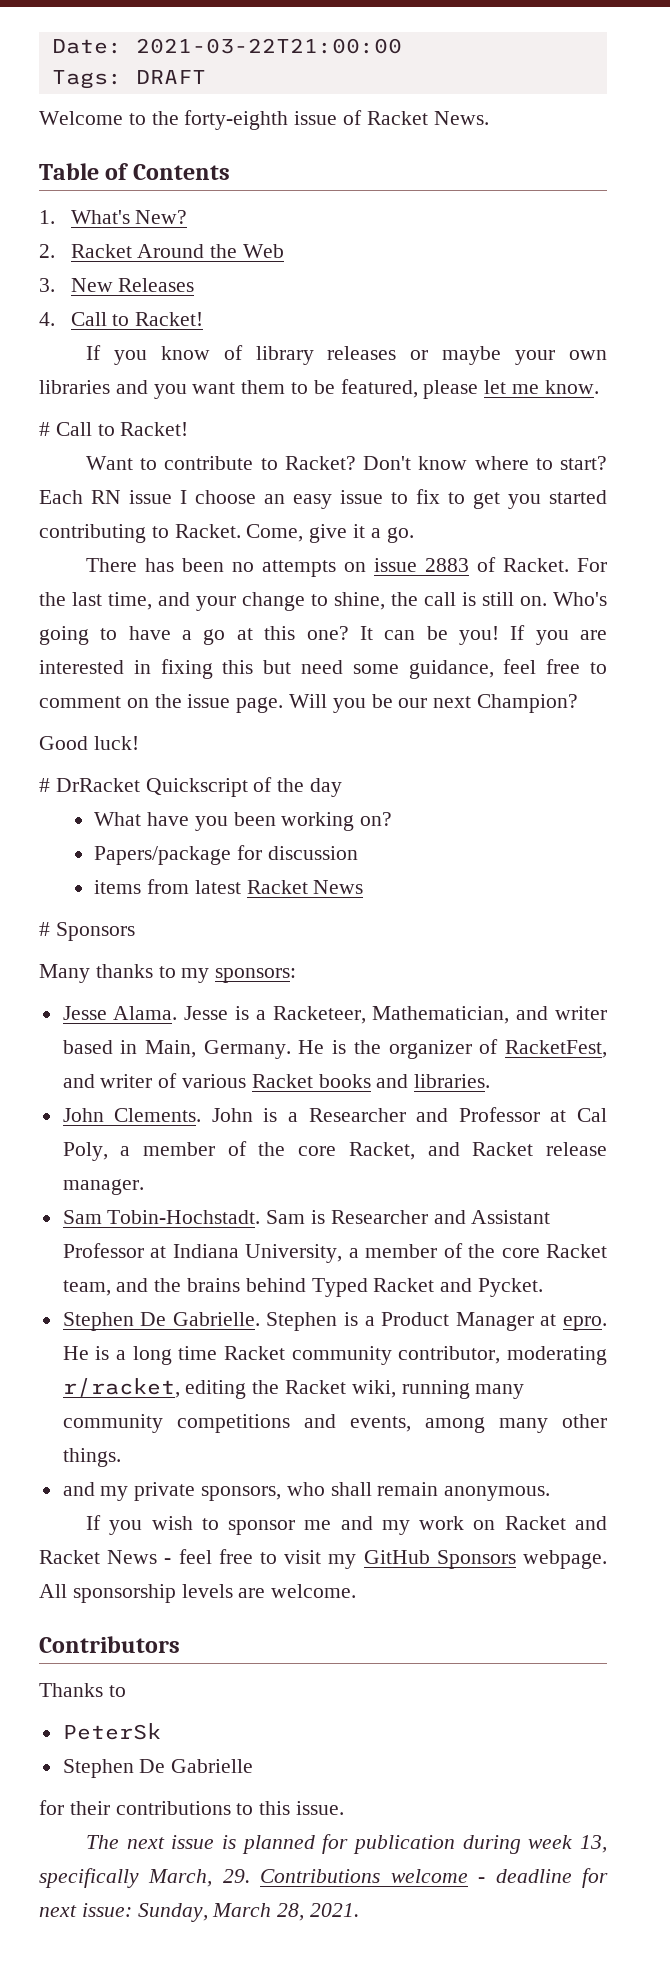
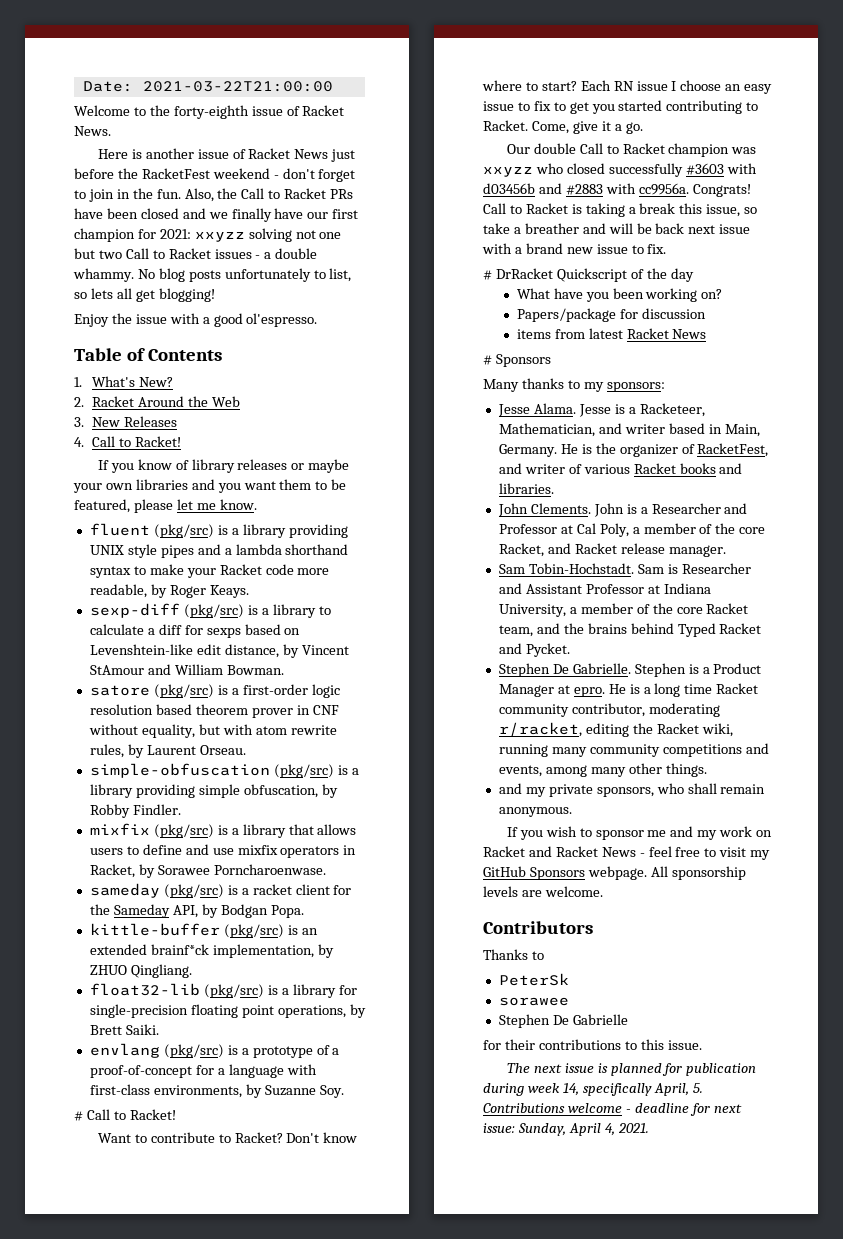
- Tags: DRAFT
+ Here is another issue of Racket News just before the RacketFest weekend - don't forget to join in the fun. Also, the Call to Racket PRs have been closed and we finally have our first champion for 2021: xxyzz solving not one but two Call to Racket issues - a double whammy. No blog posts unfortunately to list, so lets all get blogging!
+ Enjoy the issue with a good ol'espresso.
+ fluent (pkg/src) is a library providing UNIX style pipes and a lambda shorthand syntax to make your Racket code more readable, by Roger Keays.
+ sexp-diff (pkg/src) is a library to calculate a diff for sexps based on Levenshtein-like edit distance, by Vincent StAmour and William Bowman.
+ satore (pkg/src) is a first-order logic resolution based theorem prover in CNF without equality, but with atom rewrite rules, by Laurent Orseau.
+ simple-obfuscation (pkg/src) is a library providing simple obfuscation, by Robby Findler.
+ mixfix (pkg/src) is a library that allows users to define and use mixfix operators in Racket, by Sorawee Porncharoenwase.
+ sameday (pkg/src) is a racket client for the Sameday API, by Bodgan Popa.
+ kittle-buffer (pkg/src) is an extended brainf*ck implementation, by ZHUO Qingliang.
+ float32-lib (pkg/src) is a library for single-precision floating point operations, by Brett Saiki.
+ envlang (pkg/src) is a prototype of a proof-of-concept for a language with first-class environments, by Suzanne Soy.
- There has been no attempts on issue 2883 of Racket. For the last time, and your change to shine, the call is still on. Who's going to have a go at this one? It can be you! If you are interested in fixing this but need some guidance, feel free to comment on the issue page. Will you be our next Champion?
- Good luck!
+ Our double Call to Racket champion was xxyzz who closed successfully #3603 with d03456b and #2883 with cc9956a. Congrats! Call to Racket is taking a break this issue, so take a breather and will be back next issue with a brand new issue to fix.
+ sorawee
- The next issue is planned for publication during week 13, specifically March, 29. Contributions welcome - deadline for next issue: Sunday, March 28, 2021.
+ The next issue is planned for publication during week 14, specifically April, 5. Contributions welcome - deadline for next issue: Sunday, April 4, 2021.

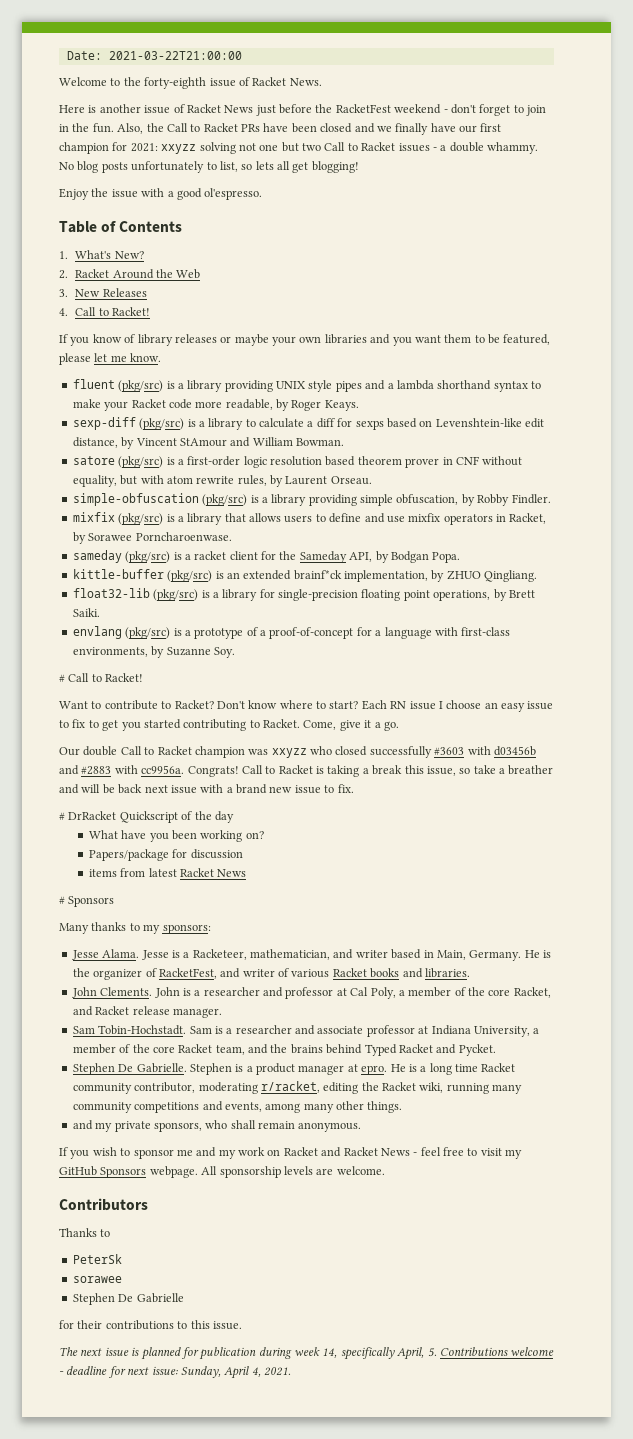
- Jesse is a Racketeer, Mathematician, and writer based in Main, Germany.
+ Jesse is a Racketeer, mathematician, and writer based in Main, Germany.
- John is a Researcher and Professor at Cal Poly, a member of the core Racket, and Racket release manager.
+ John is a researcher and professor at Cal Poly, a member of the core Racket, and Racket release manager.
- Sam is Researcher and Assistant Professor at Indiana University, a member of the core Racket team, and the brains behind Typed Racket and Pycket.
+ Sam is a researcher and associate professor at Indiana University, a member of the core Racket team, and the brains behind Typed Racket and Pycket.
- Stephen is a Product Manager at epro.
+ Stephen is a product manager at epro.

